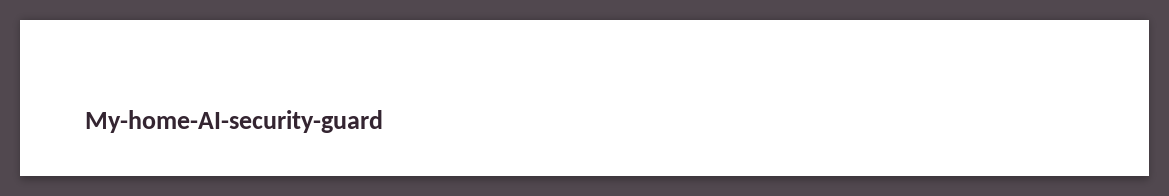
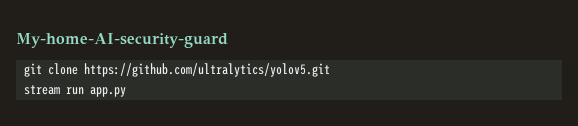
+ git clone https://github.com/ultralytics/yolov5.git
+ stream run app.py

